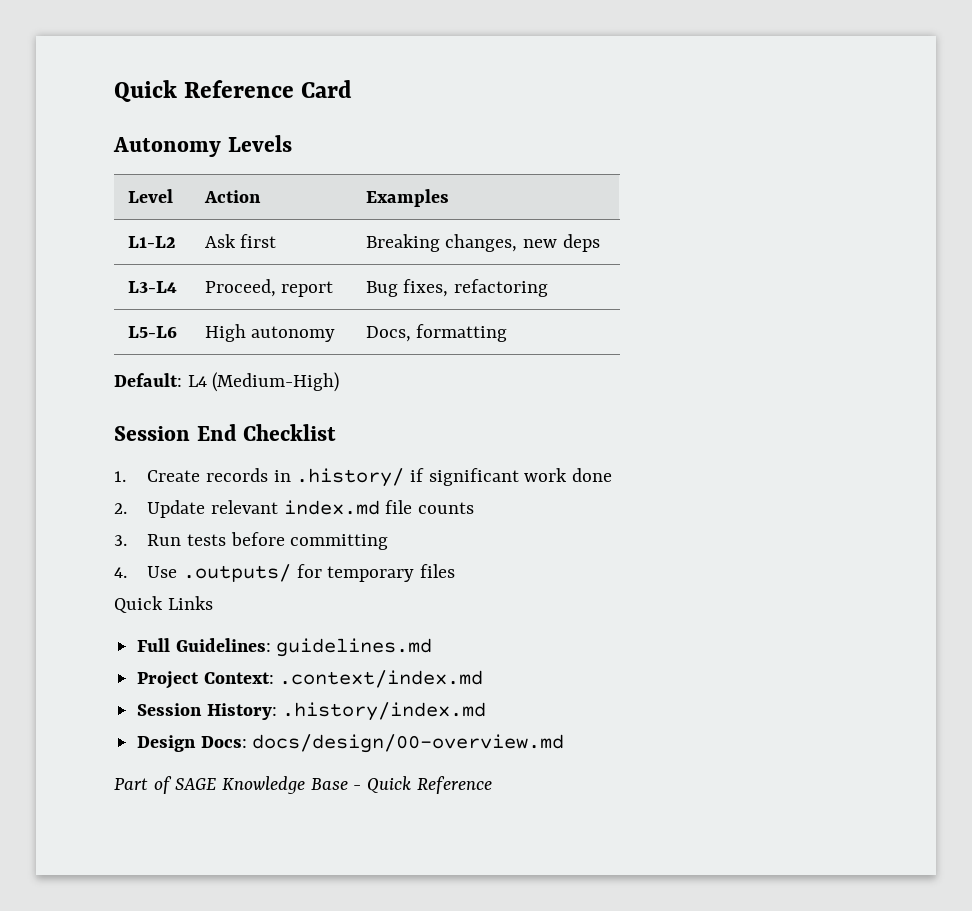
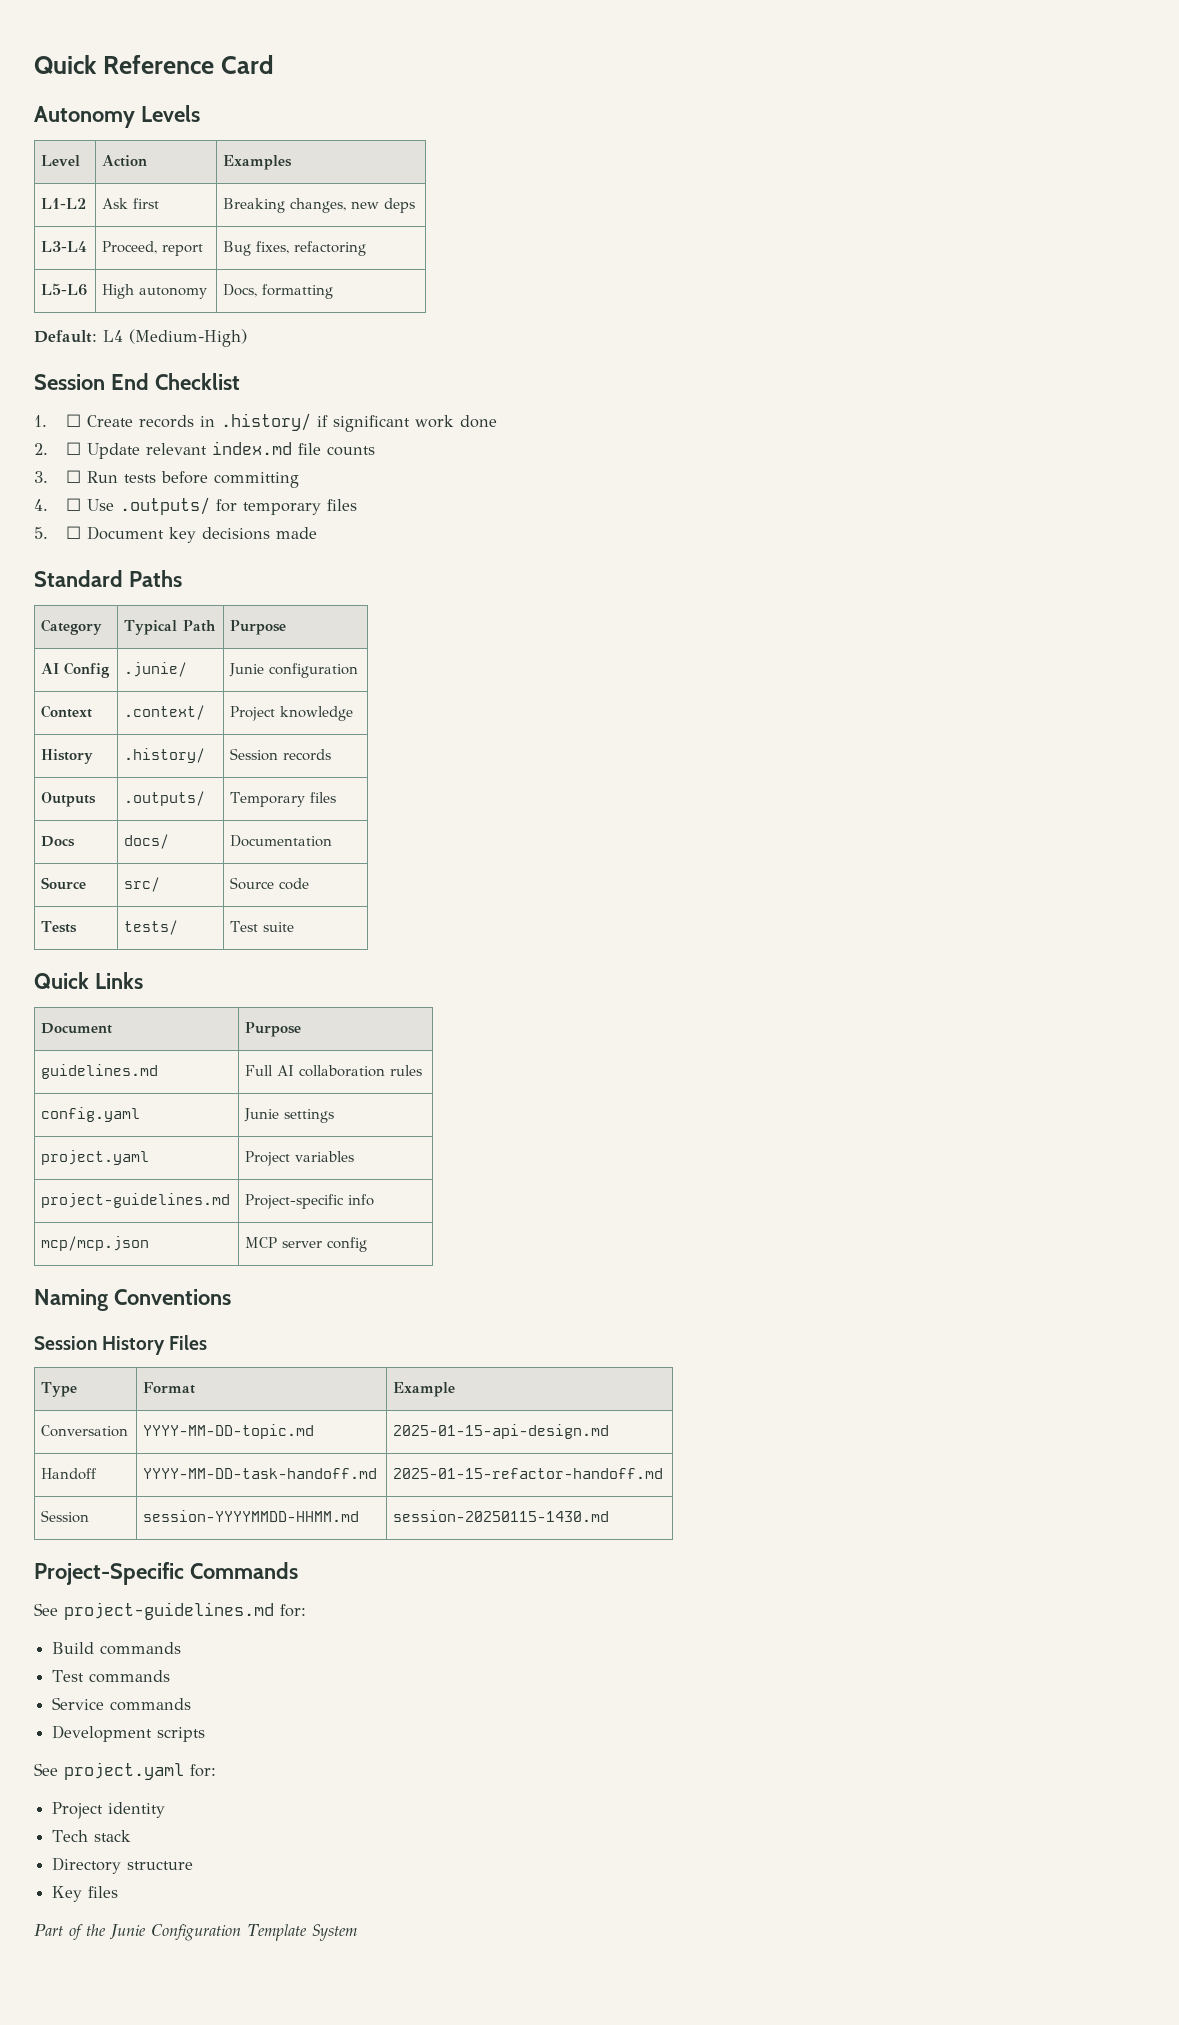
- 1. Create records in .history/ if significant work done
+ 1. ☐ Create records in .history/ if significant work done
- 2. Update relevant index.md file counts
+ 2. ☐ Update relevant index.md file counts
- 3. Run tests before committing
+ 3. ☐ Run tests before committing
- 4. Use .outputs/ for temporary files
+ 4. ☐ Use .outputs/ for temporary files
+ 5. ☐ Document key decisions made
+ Standard Paths
+ Category | Typical Path | Purpose
+ AI Config | .junie/ | Junie configuration
+ Context | .context/ | Project knowledge
+ History | .history/ | Session records
+ Outputs | .outputs/ | Temporary files
+ Docs | docs/ | Documentation
+ Source | src/ | Source code
+ Tests | tests/ | Test suite
  Quick Links
- Full Guidelines: guidelines.md
- Project Context: .context/index.md
- Session History: .history/index.md
- Design Docs: docs/design/00-overview.md
- Part of SAGE Knowledge Base - Quick Reference
+ Document | Purpose
+ guidelines.md | Full AI collaboration rules
+ config.yaml | Junie settings
+ project.yaml | Project variables
+ project-guidelines.md | Project-specific info
+ mcp/mcp.json | MCP server config
+ Naming Conventions
+ Session History Files
+ Type | Format | Example
+ Conversation | YYYY-MM-DD-topic.md | 2025-01-15-api-design.md
+ Handoff | YYYY-MM-DD-task-handoff.md | 2025-01-15-refactor-handoff.md
+ Session | session-YYYYMMDD-HHMM.md | session-20250115-1430.md
+ Project-Specific Commands
+ See project-guidelines.md for:
+ Build commands
+ Test commands
+ Service commands
+ Development scripts
+ See project.yaml for:
+ Project identity
+ Tech stack
+ Directory structure
+ Key files
+ Part of the Junie Configuration Template System

